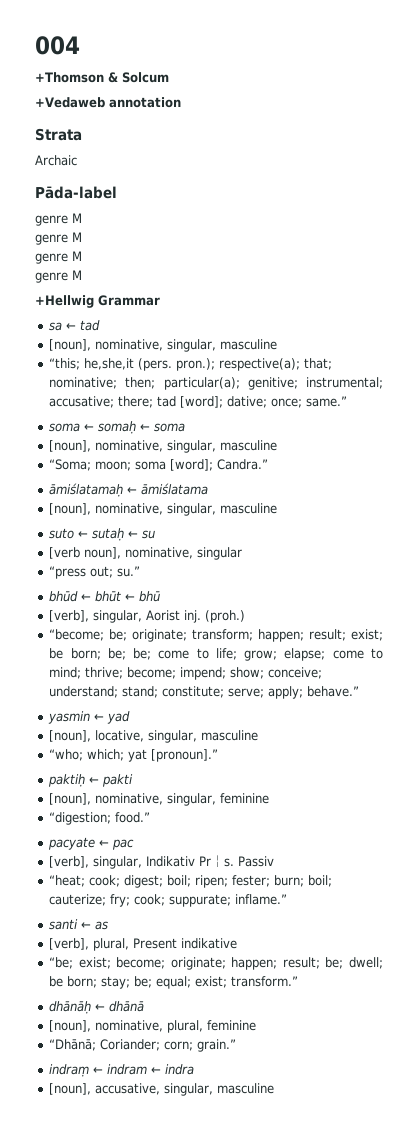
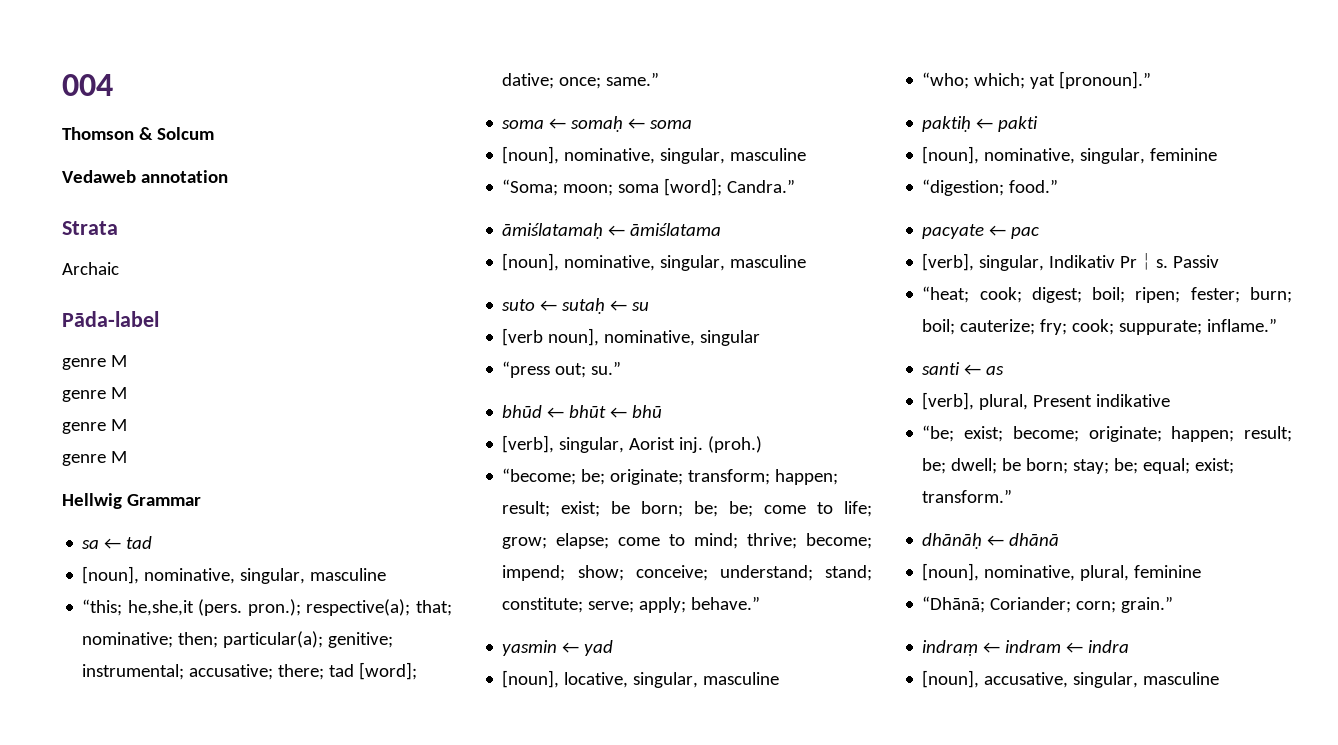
- +Thomson & Solcum
+ Thomson & Solcum
- +Vedaweb annotation
+ Vedaweb annotation
- +Hellwig Grammar
+ Hellwig Grammar

